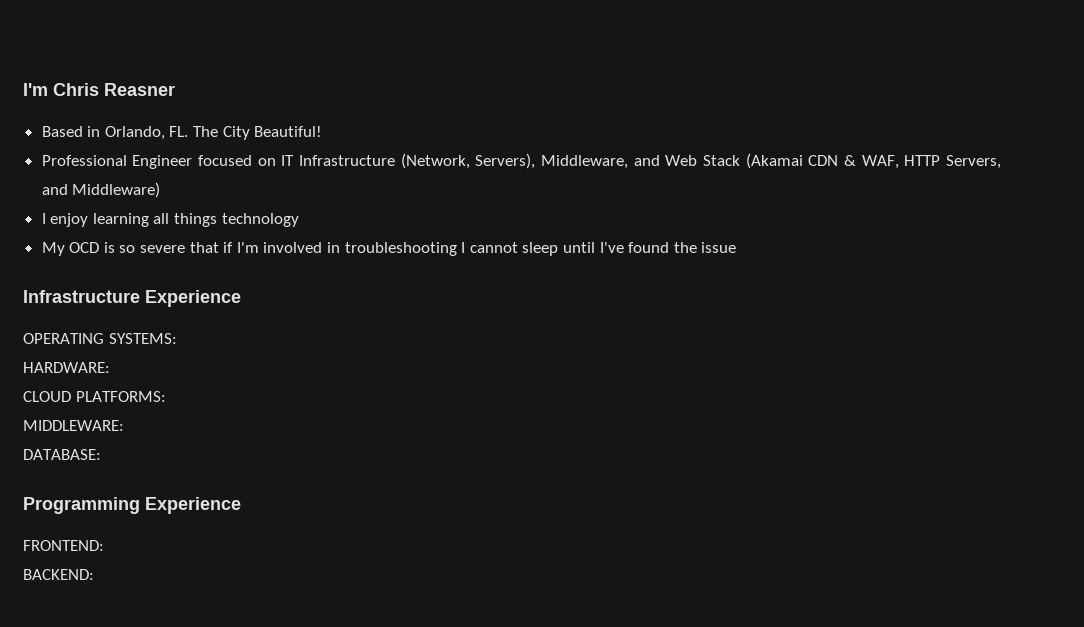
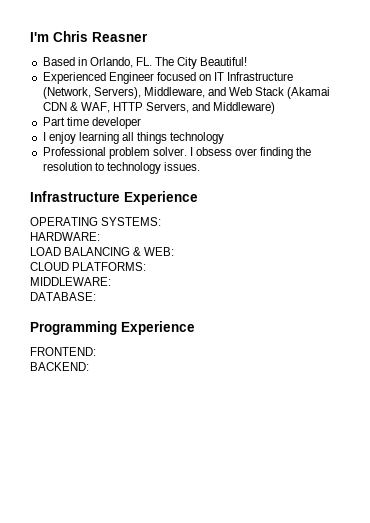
- Professional Engineer focused on IT Infrastructure (Network, Servers), Middleware, and Web Stack (Akamai CDN & WAF, HTTP Servers, and Middleware)
+ Experienced Engineer focused on IT Infrastructure (Network, Servers), Middleware, and Web Stack (Akamai CDN & WAF, HTTP Servers, and Middleware)
+ Part time developer
- My OCD is so severe that if I'm involved in troubleshooting I cannot sleep until I've found the issue
+ Professional problem solver. I obsess over finding the resolution to technology issues.
+ LOAD BALANCING & WEB:

